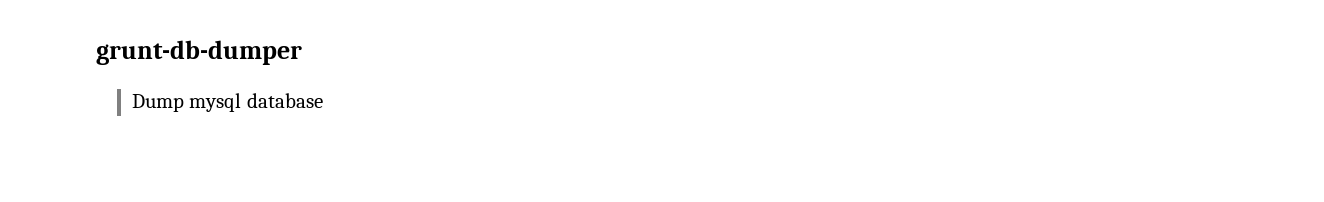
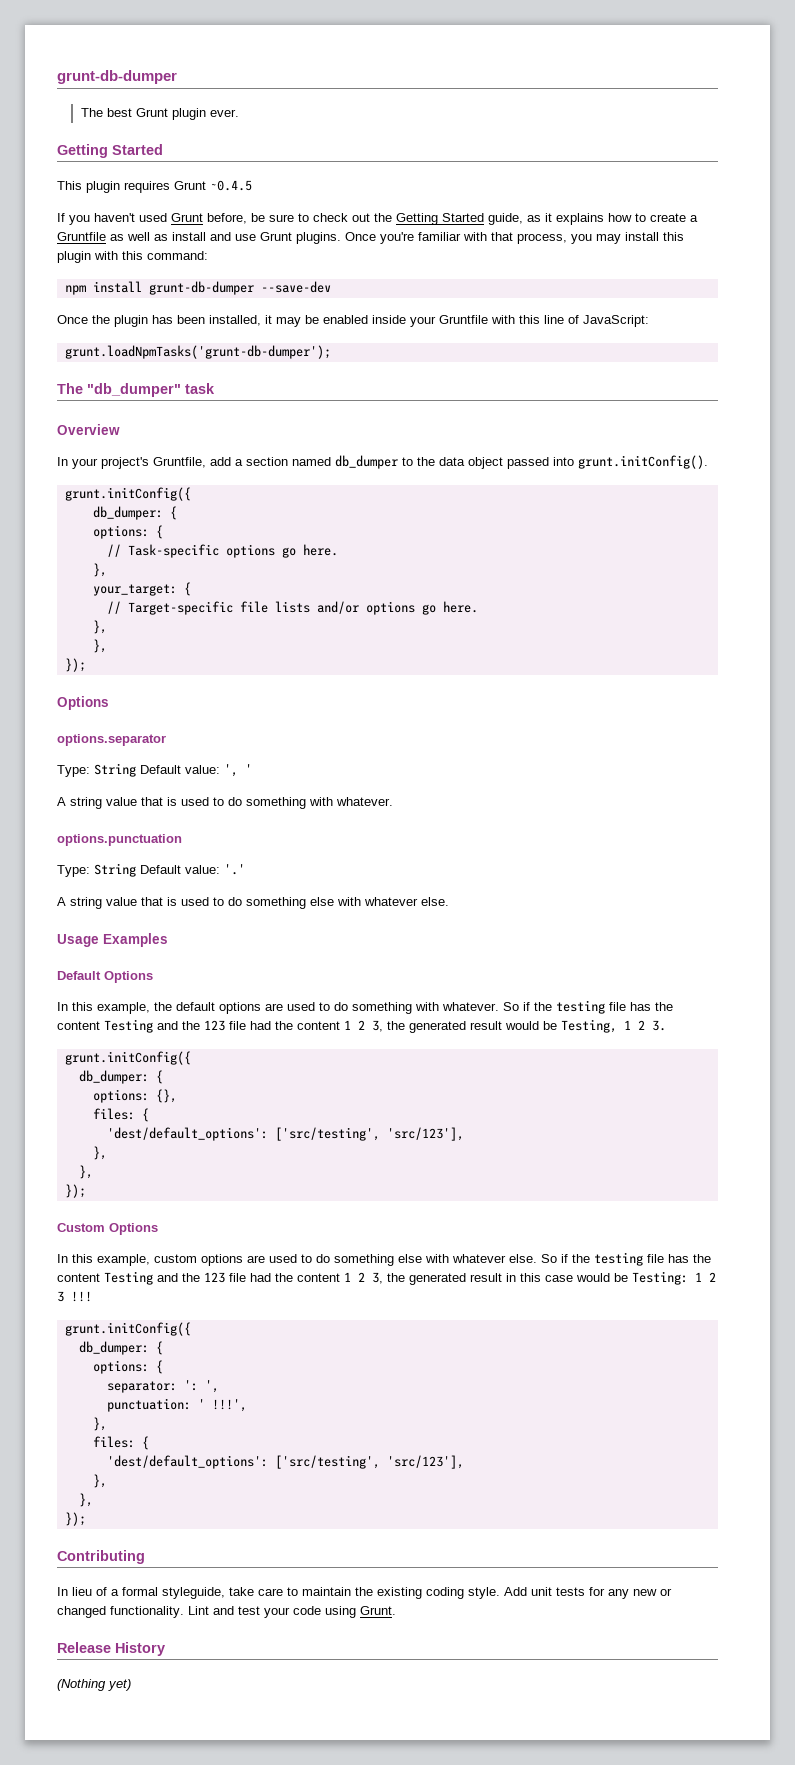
- Dump mysql database
+ The best Grunt plugin ever.
+ Getting Started
+ This plugin requires Grunt ~0.4.5
+ If you haven't used Grunt before, be sure to check out the Getting Started guide, as it explains how to create a Gruntfile as well as install and use Grunt plugins. Once you're familiar with that process, you may install this plugin with this command:
+ npm install grunt-db-dumper --save-dev
+ Once the plugin has been installed, it may be enabled inside your Gruntfile with this line of JavaScript:
+ grunt.loadNpmTasks('grunt-db-dumper');
+ The "db_dumper" task
+ Overview
+ In your project's Gruntfile, add a section named db_dumper to the data object passed into grunt.initConfig().
+ grunt.initConfig({
+ db_dumper: {
+ options: {
+ // Task-specific options go here.
+ },
+ your_target: {
+ // Target-specific file lists and/or options go here.
+ },
+ },
+ });
+ Options
+ options.separator
+ Type: String Default value: ', '
+ A string value that is used to do something with whatever.
+ options.punctuation
+ Type: String Default value: '.'
+ A string value that is used to do something else with whatever else.
+ Usage Examples
+ Default Options
+ In this example, the default options are used to do something with whatever. So if the testing file has the content Testing and the 123 file had the content 1 2 3, the generated result would be Testing, 1 2 3.
+ grunt.initConfig({
+ db_dumper: {
+ options: {},
+ files: {
+ 'dest/default_options': ['src/testing', 'src/123'],
+ },
+ },
+ });
+ Custom Options
+ In this example, custom options are used to do something else with whatever else. So if the testing file has the content Testing and the 123 file had the content 1 2 3, the generated result in this case would be Testing: 1 2 3 !!!
+ grunt.initConfig({
+ db_dumper: {
+ options: {
+ separator: ': ',
+ punctuation: ' !!!',
+ },
+ files: {
+ 'dest/default_options': ['src/testing', 'src/123'],
+ },
+ },
+ });
+ Contributing
+ In lieu of a formal styleguide, take care to maintain the existing coding style. Add unit tests for any new or changed functionality. Lint and test your code using Grunt.
+ Release History
+ (Nothing yet)

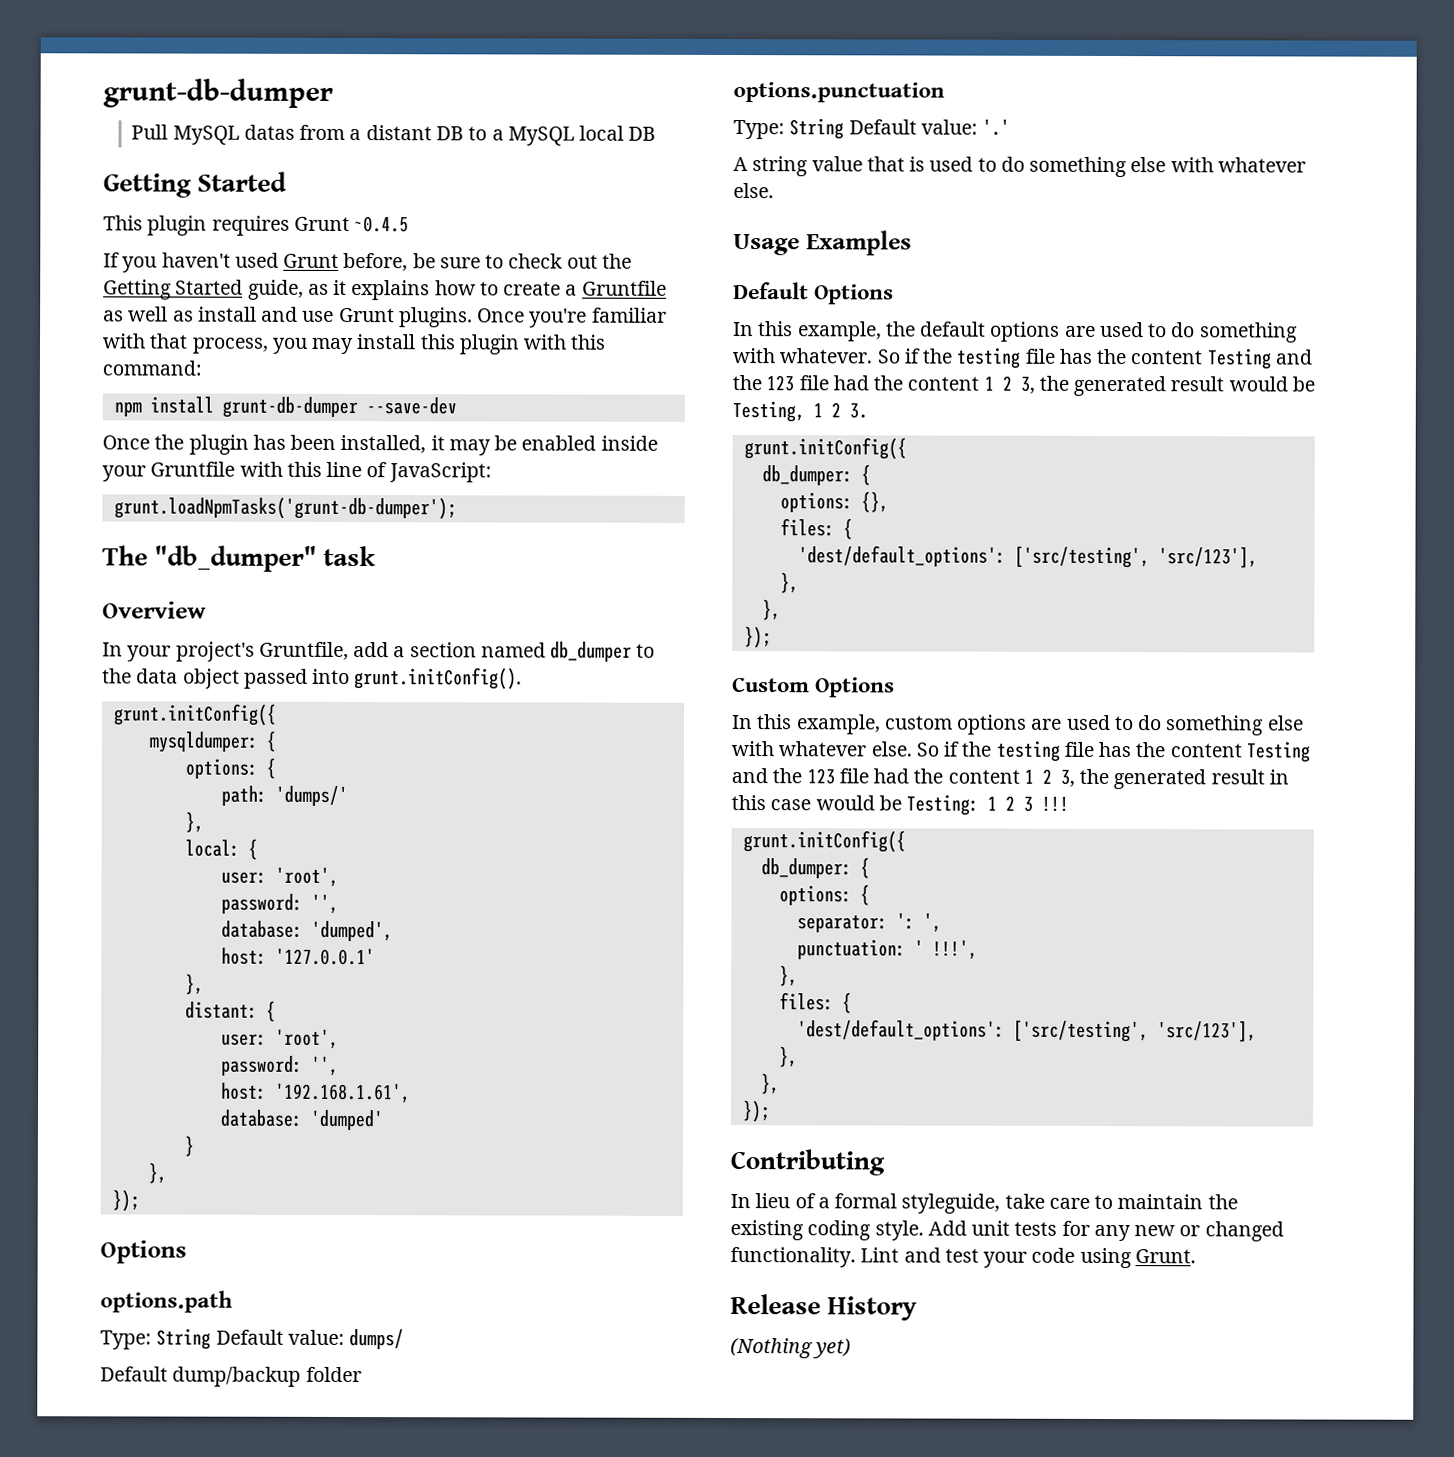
- The best Grunt plugin ever.
+ Pull MySQL datas from a distant DB to a MySQL local DB
  In your project's Gruntfile, add a section named db_dumper to the data object passed into grunt.initConfig().
  grunt.initConfig({
- db_dumper: {
+ mysqldumper: {
  options: {
- // Task-specific options go here.
+ path: 'dumps/'
  },
- your_target: {
- // Target-specific file lists and/or options go here.
+ local: {
+ user: 'root',
+ password: '',
+ database: 'dumped',
+ host: '127.0.0.1'
  },
+ distant: {
+ user: 'root',
+ password: '',
+ host: '192.168.1.61',
+ database: 'dumped'
+ }
- options.separator
- Type: String Default value: ', '
- A string value that is used to do something with whatever.
+ options.path
+ Type: String Default value: dumps/
+ Default dump/backup folder

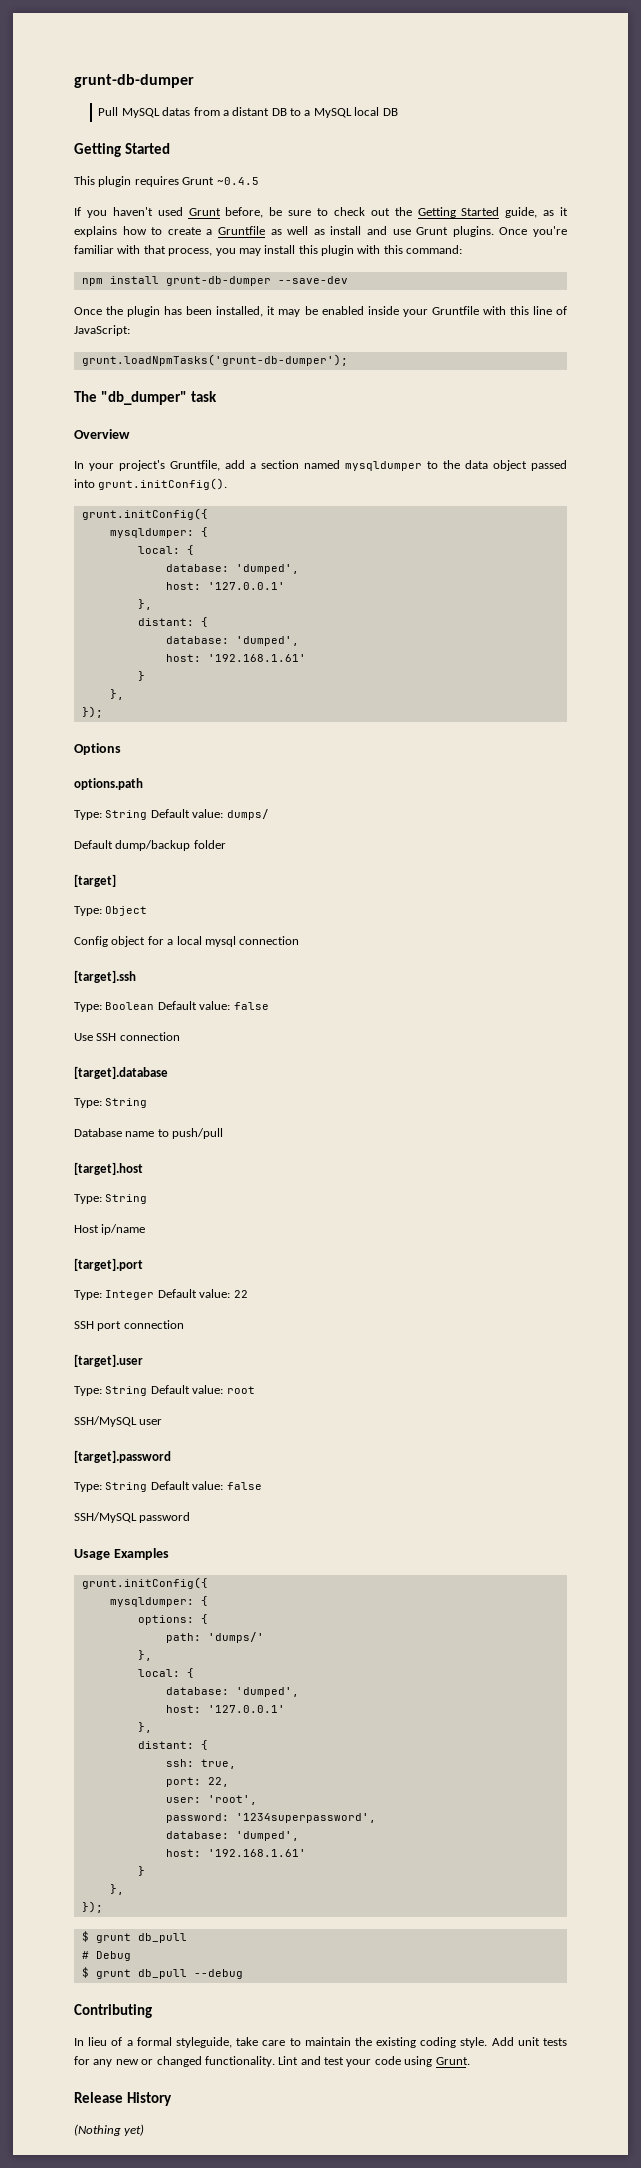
- In your project's Gruntfile, add a section named db_dumper to the data object passed into grunt.initConfig().
+ In your project's Gruntfile, add a section named mysqldumper to the data object passed into grunt.initConfig().
  grunt.initConfig({
  mysqldumper: {
- options: {
- path: 'dumps/'
- },
  local: {
- user: 'root',
- password: '',
  database: 'dumped',
  host: '127.0.0.1'
  },
  distant: {
- user: 'root',
- password: '',
- host: '192.168.1.61',
- database: 'dumped'
+ database: 'dumped',
+ host: '192.168.1.61'
- options.punctuation
- Type: String Default value: '.'
- A string value that is used to do something else with whatever else.
+ [target]
+ Type: Object
+ Config object for a local mysql connection
+ [target].ssh
+ Type: Boolean Default value: false
+ Use SSH connection
+ [target].database
+ Type: String
+ Database name to push/pull
+ [target].host
+ Type: String
+ Host ip/name
+ [target].port
+ Type: Integer Default value: 22
+ SSH port connection
+ [target].user
+ Type: String Default value: root
+ SSH/MySQL user
+ [target].password
+ Type: String Default value: false
+ SSH/MySQL password
  Usage Examples
- Default Options
- In this example, the default options are used to do something with whatever. So if the testing file has the content Testing and the 123 file had the content 1 2 3, the generated result would be Testing, 1 2 3.
  grunt.initConfig({
- db_dumper: {
- options: {},
- files: {
- 'dest/default_options': ['src/testing', 'src/123'],
+ mysqldumper: {
+ options: {
+ path: 'dumps/'
  },
+ local: {
+ database: 'dumped',
+ host: '127.0.0.1'
+ },
+ distant: {
+ ssh: true,
+ port: 22,
+ user: 'root',
+ password: '1234superpassword',
+ database: 'dumped',
+ host: '192.168.1.61'
+ }
  },
  });
- Custom Options
- In this example, custom options are used to do something else with whatever else. So if the testing file has the content Testing and the 123 file had the content 1 2 3, the generated result in this case would be Testing: 1 2 3 !!!
- grunt.initConfig({
- db_dumper: {
- options: {
- separator: ': ',
- punctuation: ' !!!',
- },
- files: {
- 'dest/default_options': ['src/testing', 'src/123'],
- },
- },
- });
+ $ grunt db_pull
+ # Debug
+ $ grunt db_pull --debug

